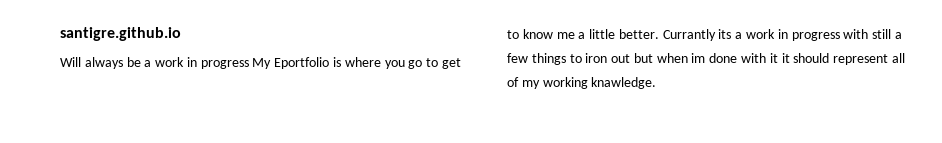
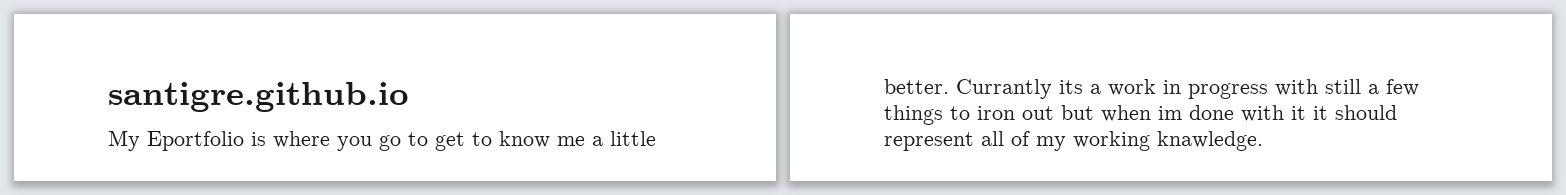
- Will always be a work in progress My Eportfolio is where you go to get to know me a little better.
+ My Eportfolio is where you go to get to know me a little better.

